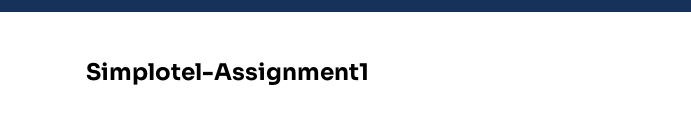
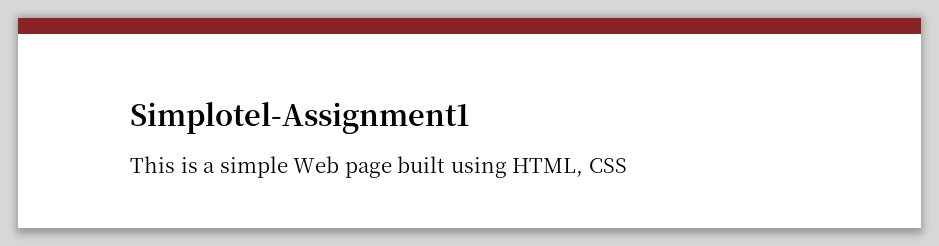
+ This is a simple Web page built using HTML, CSS

